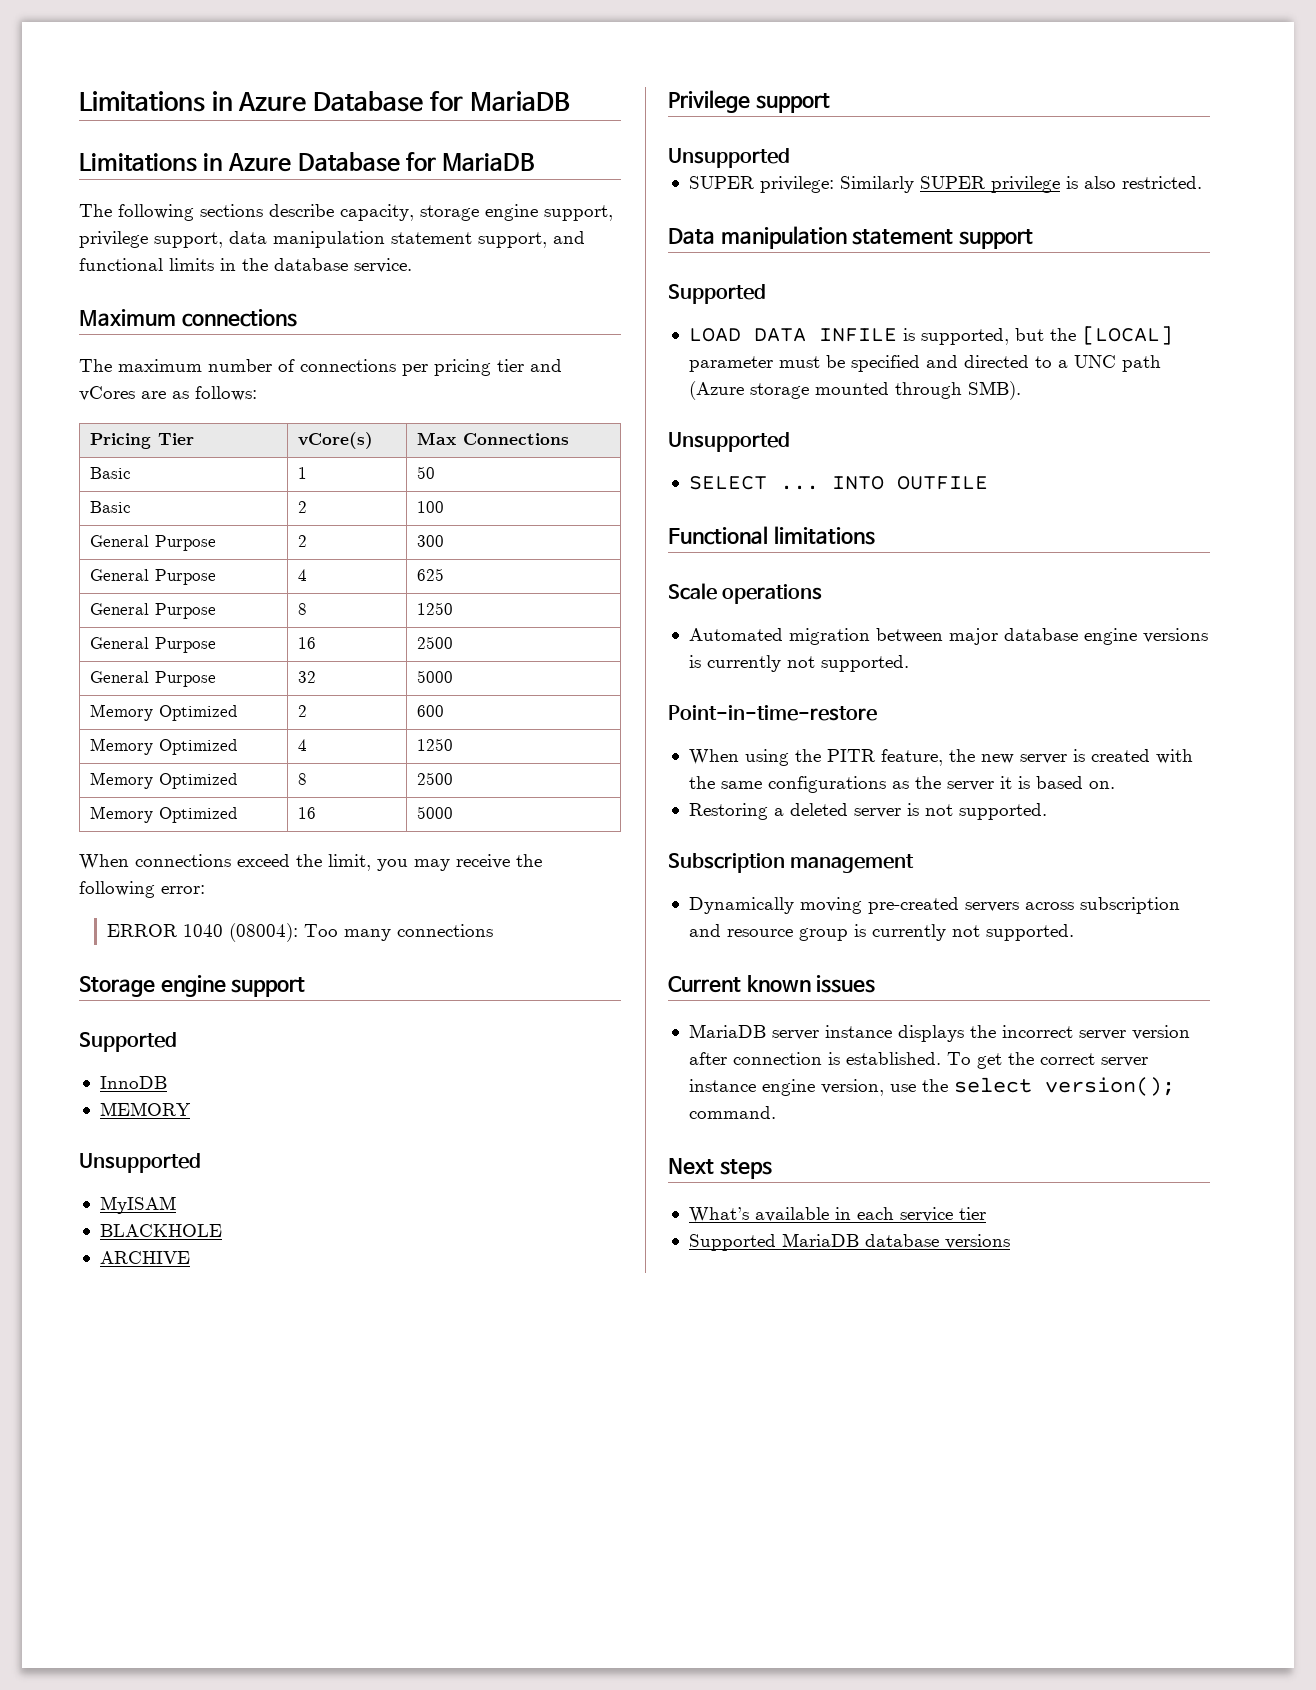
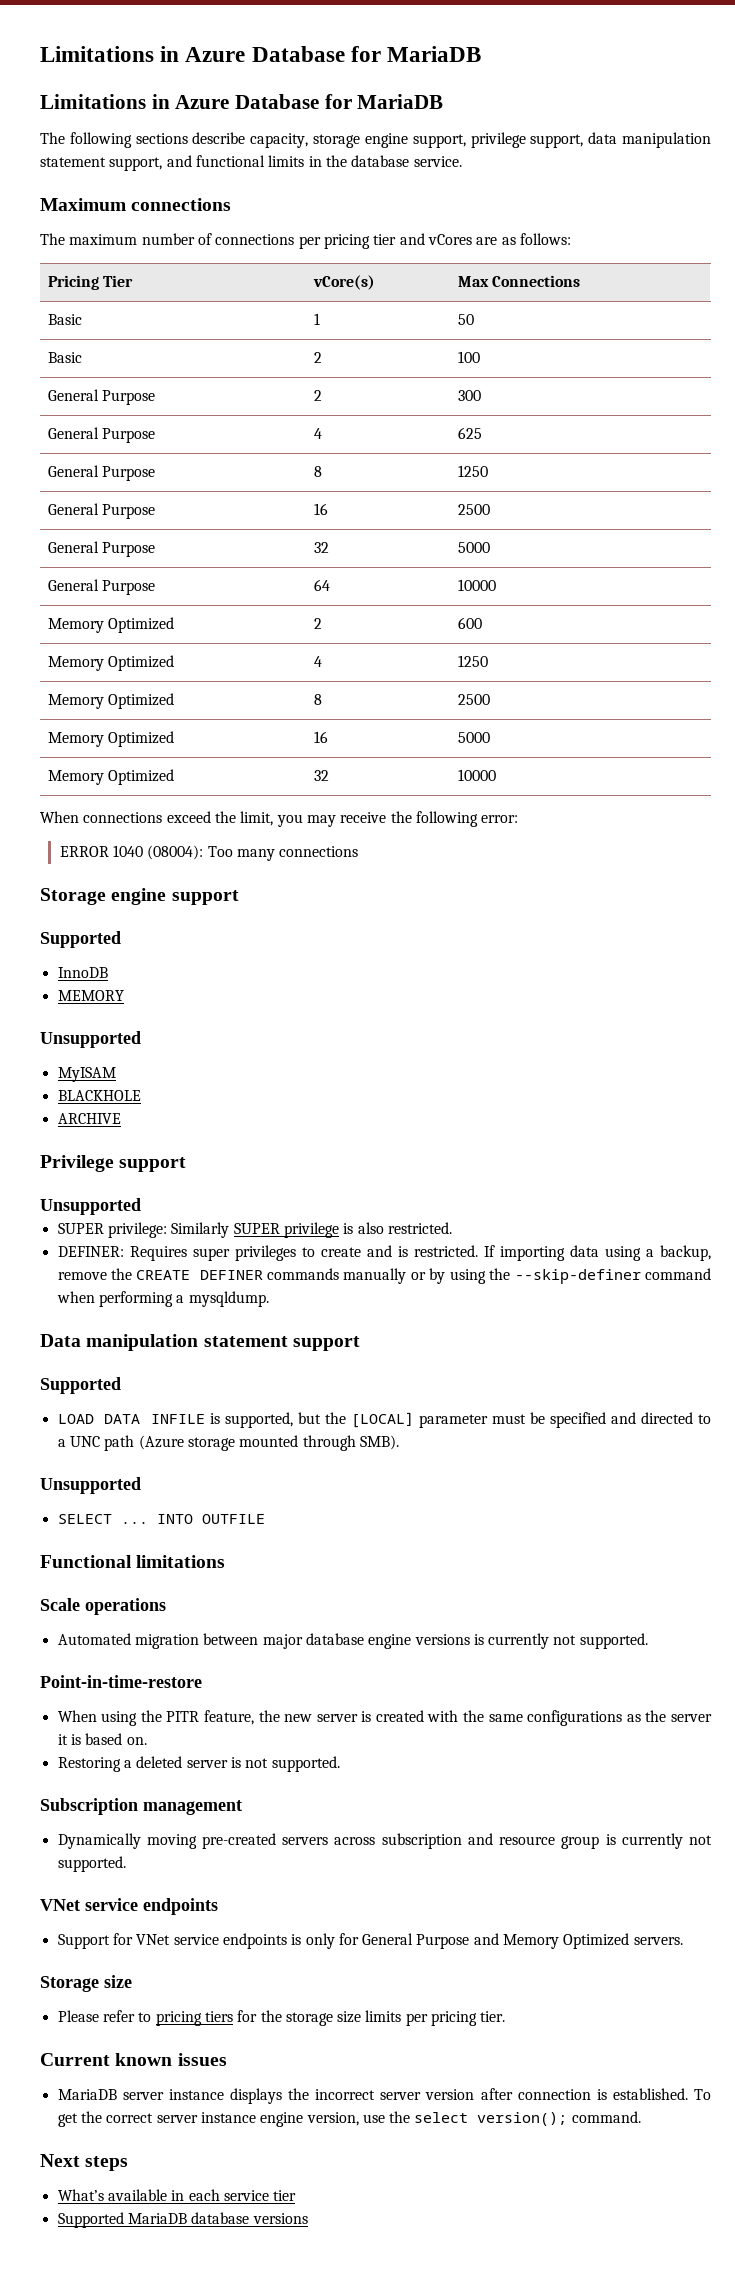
+ General Purpose | 64 | 10000
+ Memory Optimized | 32 | 10000
+ DEFINER: Requires super privileges to create and is restricted. If importing data using a backup, remove the CREATE DEFINER commands manually or by using the --skip-definer command when performing a mysqldump.
  Dynamically moving pre-created servers across subscription and resource group is currently not supported.
+ VNet service endpoints
+ Support for VNet service endpoints is only for General Purpose and Memory Optimized servers.
+ Storage size
+ Please refer to pricing tiers for the storage size limits per pricing tier.

